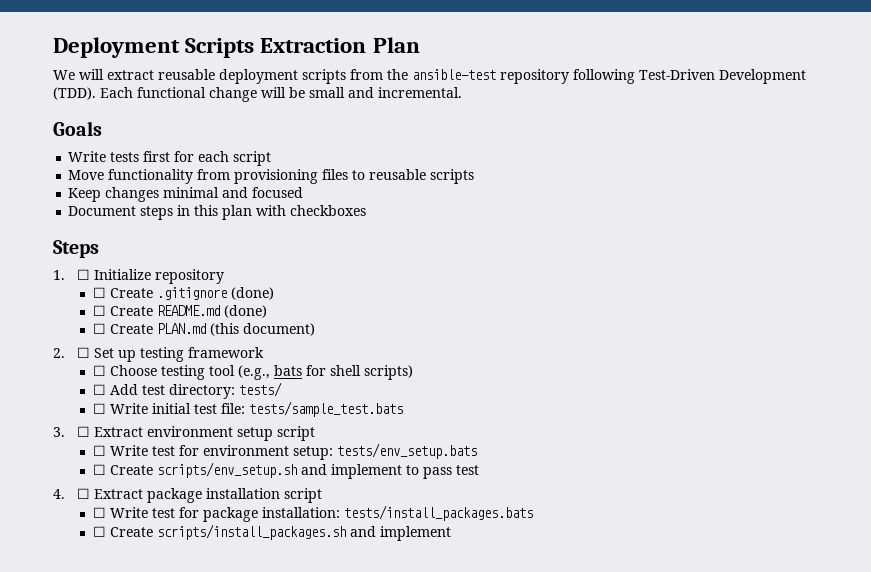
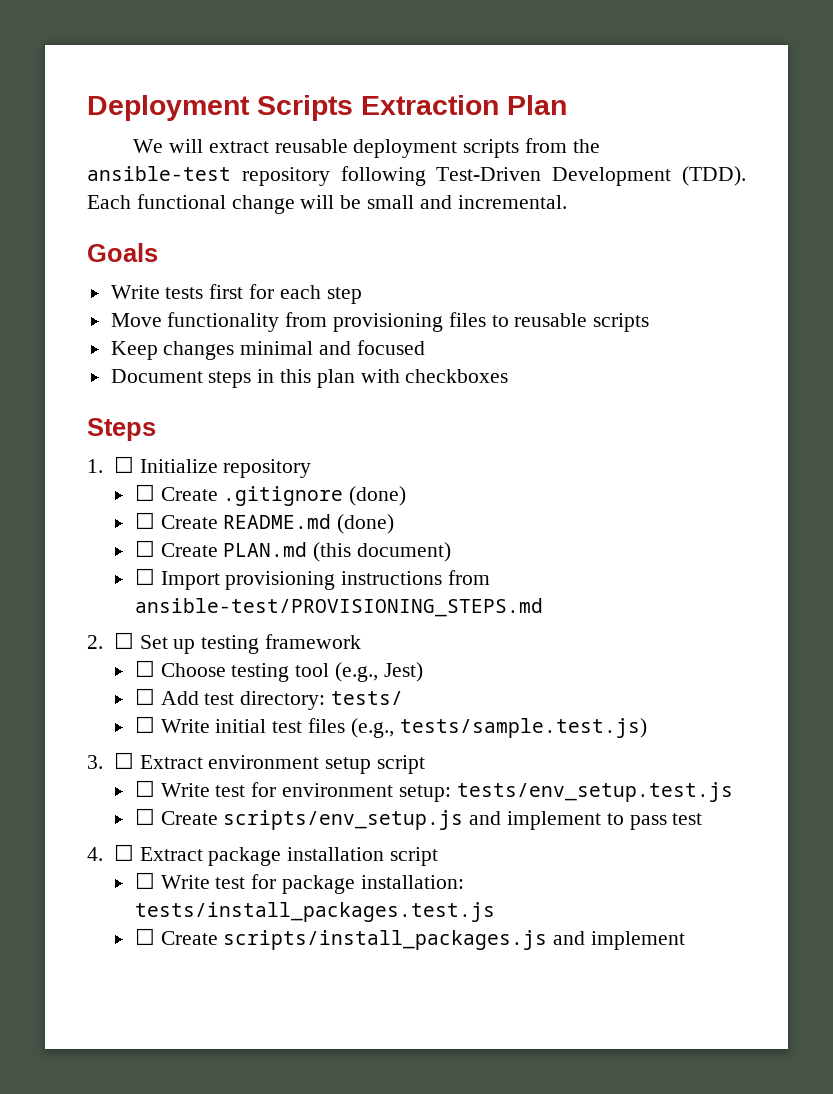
- Write tests first for each script
+ Write tests first for each step
+ ☐ Import provisioning instructions from ansible-test/PROVISIONING_STEPS.md
- ☐ Choose testing tool (e.g., bats for shell scripts)
+ ☐ Choose testing tool (e.g., Jest)
- ☐ Write initial test file: tests/sample_test.bats
+ ☐ Write initial test files (e.g., tests/sample.test.js)
- ☐ Write test for environment setup: tests/env_setup.bats
- ☐ Create scripts/env_setup.sh and implement to pass test
+ ☐ Write test for environment setup: tests/env_setup.test.js
+ ☐ Create scripts/env_setup.js and implement to pass test
- ☐ Write test for package installation: tests/install_packages.bats
- ☐ Create scripts/install_packages.sh and implement
+ ☐ Write test for package installation: tests/install_packages.test.js
+ ☐ Create scripts/install_packages.js and implement

